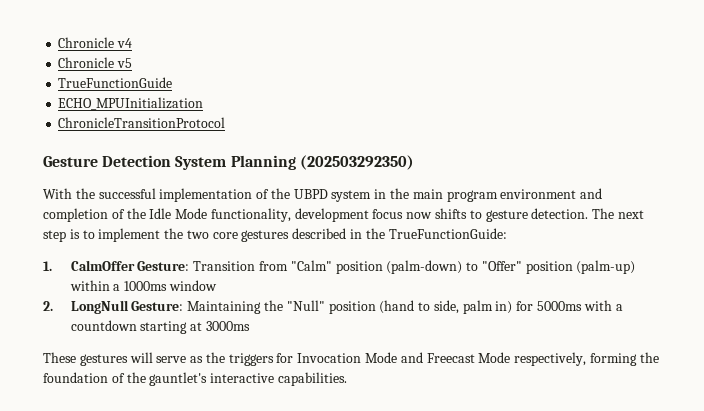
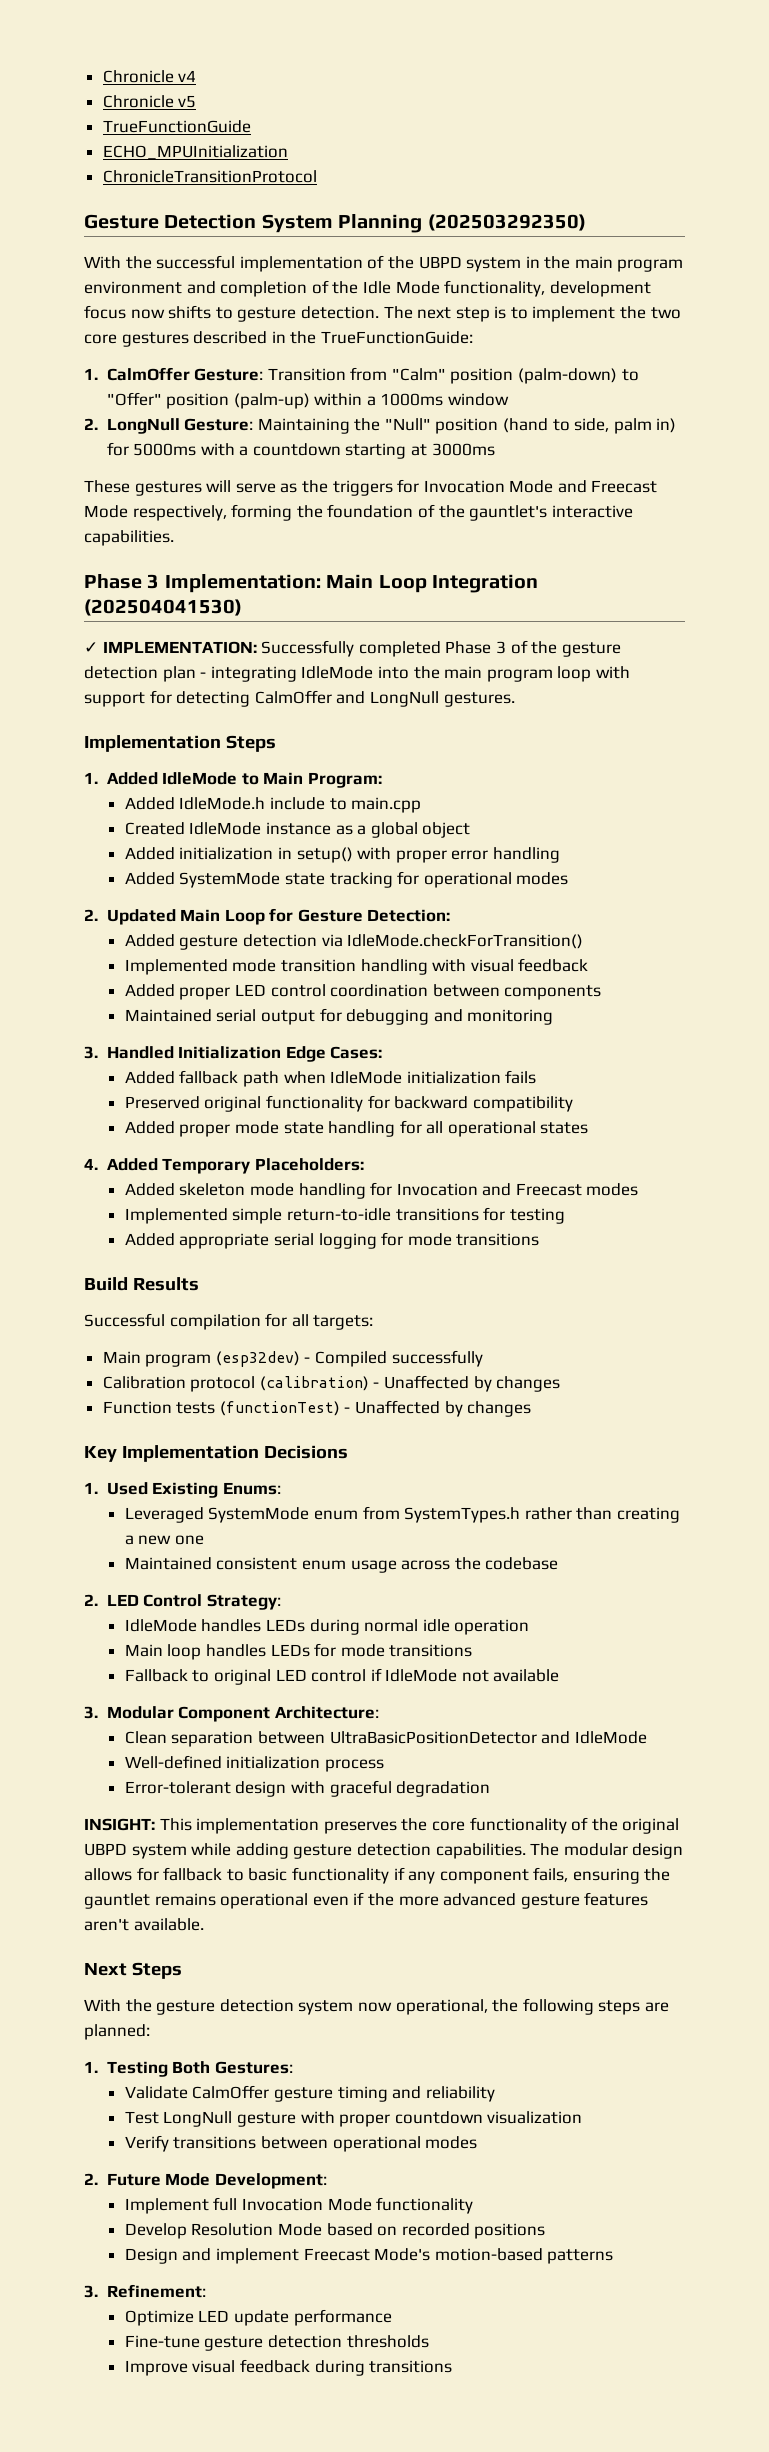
+ Phase 3 Implementation: Main Loop Integration (202504041530)
+ ✓ IMPLEMENTATION: Successfully completed Phase 3 of the gesture detection plan - integrating IdleMode into the main program loop with support for detecting CalmOffer and LongNull gestures.
+ Implementation Steps
+ 1. Added IdleMode to Main Program:
+ Added IdleMode.h include to main.cpp
+ Created IdleMode instance as a global object
+ Added initialization in setup() with proper error handling
+ Added SystemMode state tracking for operational modes
+ 2. Updated Main Loop for Gesture Detection:
+ Added gesture detection via IdleMode.checkForTransition()
+ Implemented mode transition handling with visual feedback
+ Added proper LED control coordination between components
+ Maintained serial output for debugging and monitoring
+ 3. Handled Initialization Edge Cases:
+ Added fallback path when IdleMode initialization fails
+ Preserved original functionality for backward compatibility
+ Added proper mode state handling for all operational states
+ 4. Added Temporary Placeholders:
+ Added skeleton mode handling for Invocation and Freecast modes
+ Implemented simple return-to-idle transitions for testing
+ Added appropriate serial logging for mode transitions
+ Build Results
+ Successful compilation for all targets:
+ Main program (esp32dev) - Compiled successfully
+ Calibration protocol (calibration) - Unaffected by changes
+ Function tests (functionTest) - Unaffected by changes
+ Key Implementation Decisions
+ 1. Used Existing Enums:
+ Leveraged SystemMode enum from SystemTypes.h rather than creating a new one
+ Maintained consistent enum usage across the codebase
+ 2. LED Control Strategy:
+ IdleMode handles LEDs during normal idle operation
+ Main loop handles LEDs for mode transitions
+ Fallback to original LED control if IdleMode not available
+ 3. Modular Component Architecture:
+ Clean separation between UltraBasicPositionDetector and IdleMode
+ Well-defined initialization process
+ Error-tolerant design with graceful degradation
+ INSIGHT: This implementation preserves the core functionality of the original UBPD system while adding gesture detection capabilities. The modular design allows for fallback to basic functionality if any component fails, ensuring the gauntlet remains operational even if the more advanced gesture features aren't available.
+ Next Steps
+ With the gesture detection system now operational, the following steps are planned:
+ 1. Testing Both Gestures:
+ Validate CalmOffer gesture timing and reliability
+ Test LongNull gesture with proper countdown visualization
+ Verify transitions between operational modes
+ 2. Future Mode Development:
+ Implement full Invocation Mode functionality
+ Develop Resolution Mode based on recorded positions
+ Design and implement Freecast Mode's motion-based patterns
+ 3. Refinement:
+ Optimize LED update performance
+ Fine-tune gesture detection thresholds
+ Improve visual feedback during transitions

